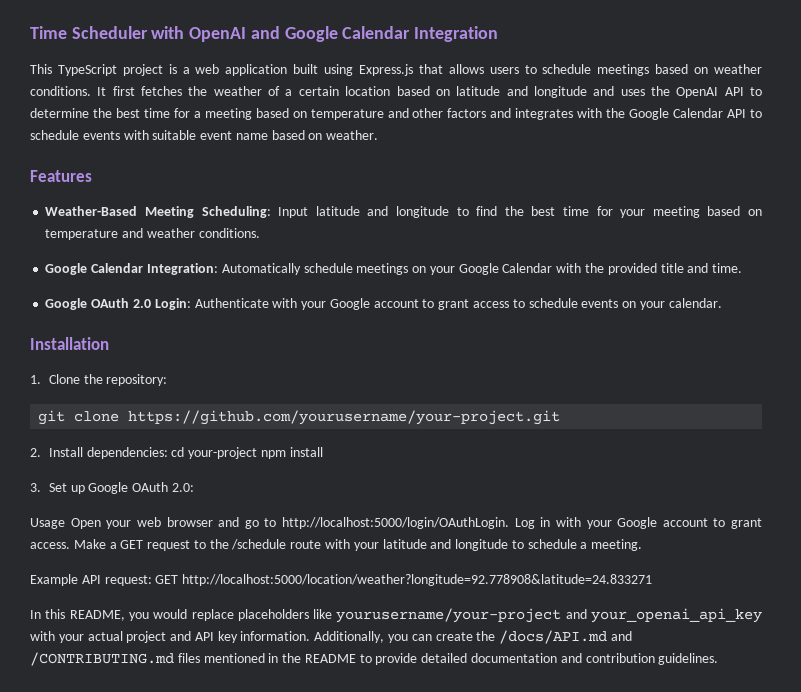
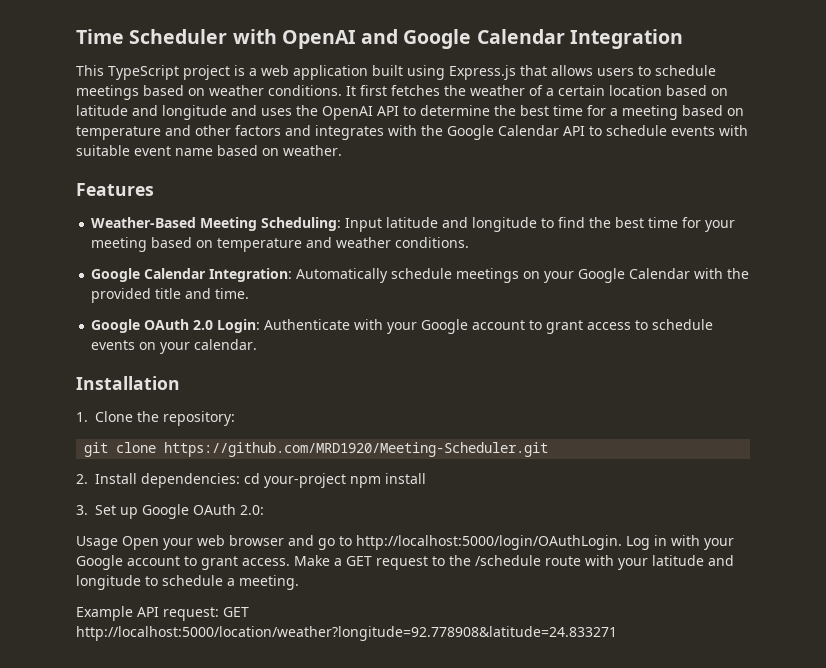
- git clone https://github.com/yourusername/your-project.git
+ git clone https://github.com/MRD1920/Meeting-Scheduler.git
- In this README, you would replace placeholders like yourusername/your-project and your_openai_api_key with your actual project and API key information. Additionally, you can create the /docs/API.md and /CONTRIBUTING.md files mentioned in the README to provide detailed documentation and contribution guidelines.

